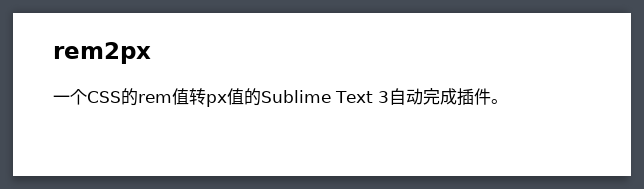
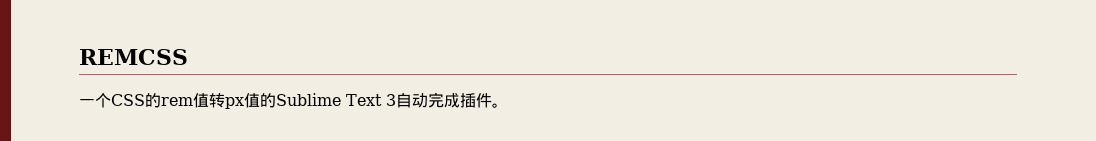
- rem2px
+ REMCSS

